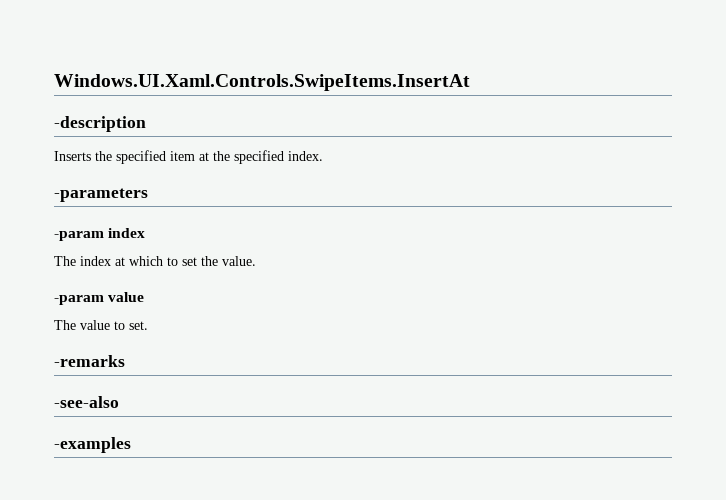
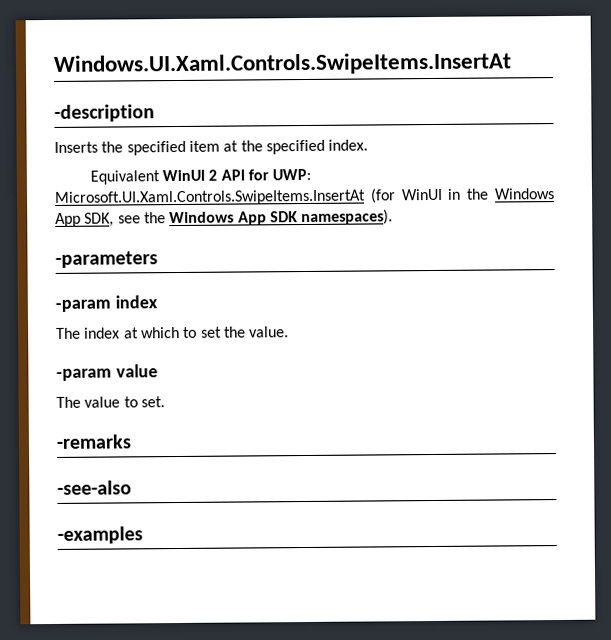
+ Equivalent WinUI 2 API for UWP: Microsoft.UI.Xaml.Controls.SwipeItems.InsertAt (for WinUI in the Windows App SDK, see the Windows App SDK namespaces).

